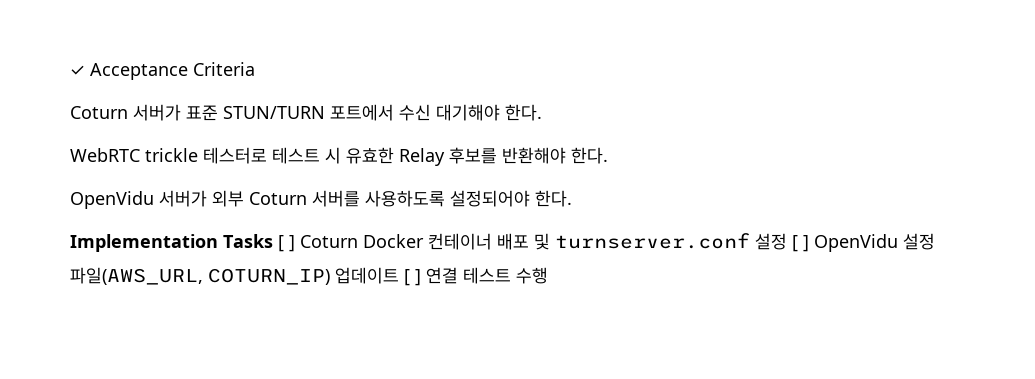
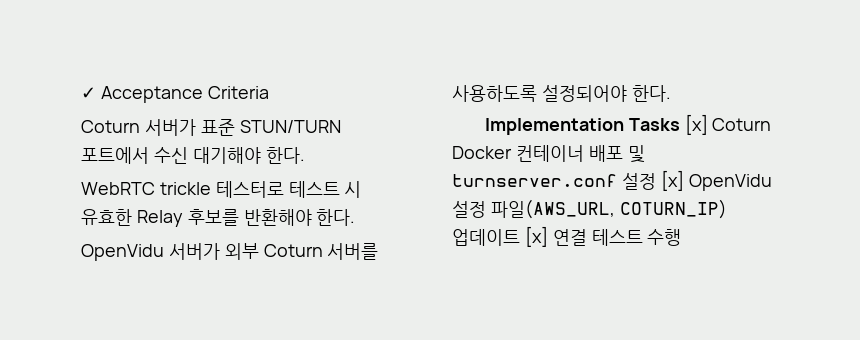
- Implementation Tasks [ ] Coturn Docker 컨테이너 배포 및 turnserver.conf 설정 [ ] OpenVidu 설정 파일(AWS_URL, COTURN_IP) 업데이트 [ ] 연결 테스트 수행
+ Implementation Tasks [x] Coturn Docker 컨테이너 배포 및 turnserver.conf 설정 [x] OpenVidu 설정 파일(AWS_URL, COTURN_IP) 업데이트 [x] 연결 테스트 수행

